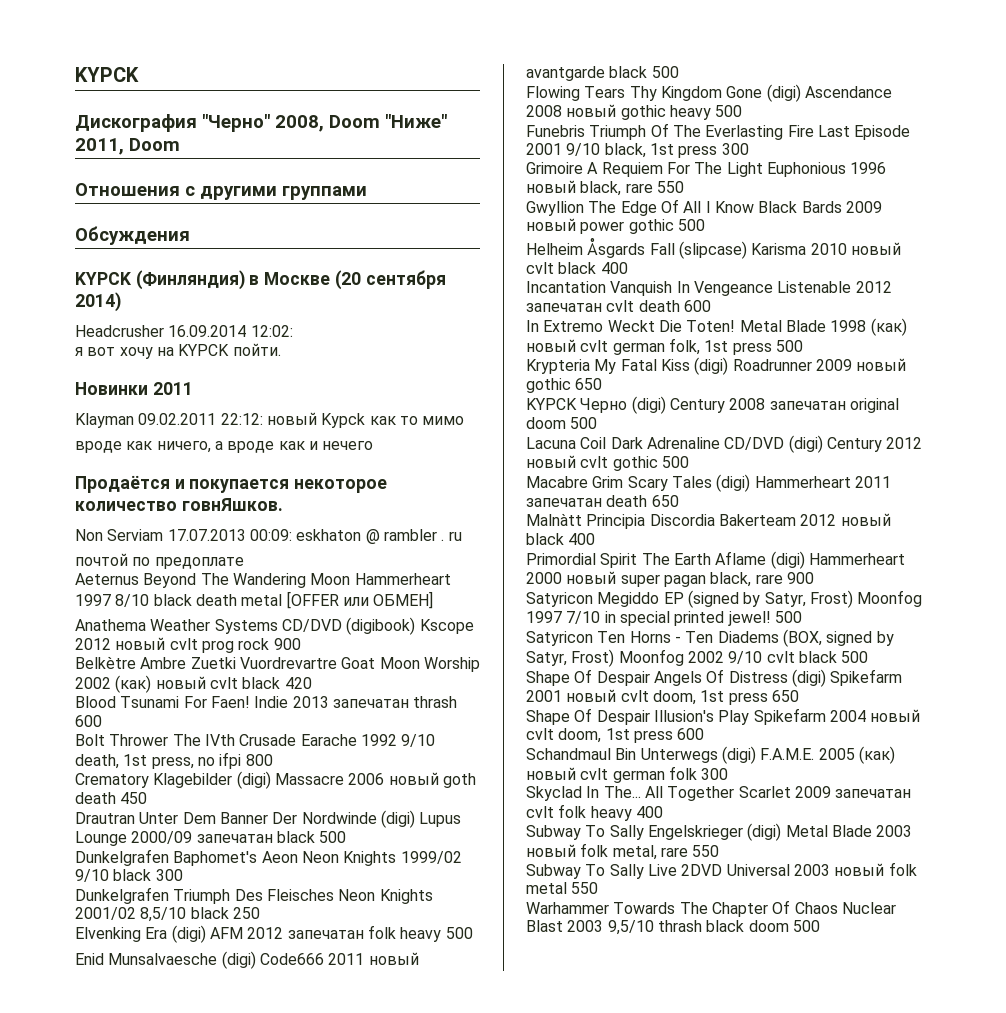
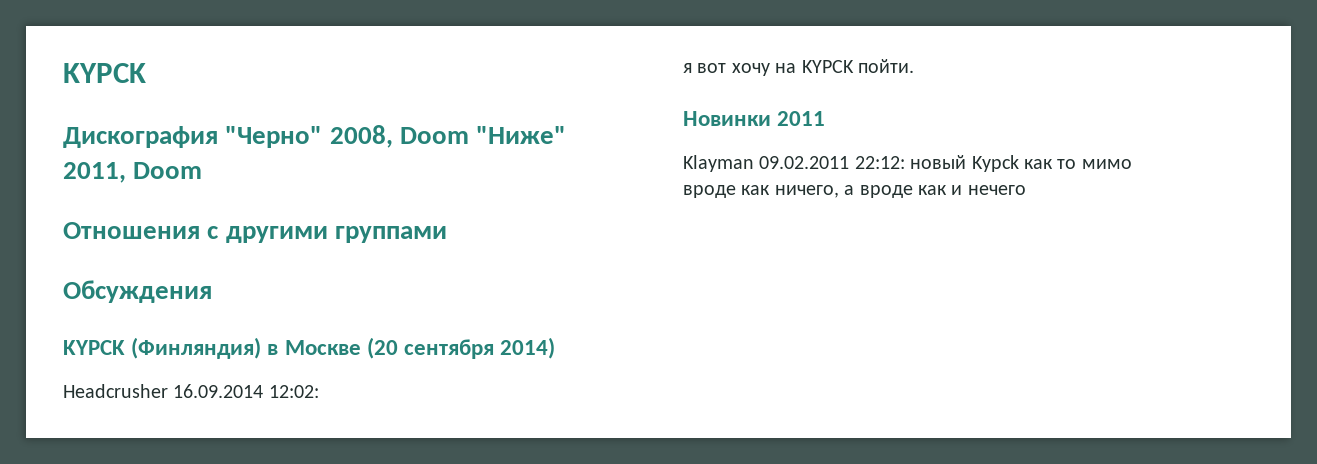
- Продаётся и покупается некоторое количество говнЯшков.
- Non Serviam 17.07.2013 00:09: eskhaton @ rambler . ru
- почтой по предоплате
- Aeternus Beyond The Wandering Moon Hammerheart 1997 8/10 black death metal [OFFER или ОБМЕН]
- Anathema Weather Systems CD/DVD (digibook) Kscope 2012 новый cvlt prog rock 900
- Belkètre Ambre Zuetki Vuordrevartre Goat Moon Worship 2002 (как) новый cvlt black 420
- Blood Tsunami For Faen! Indie 2013 запечатан thrash 600
- Bolt Thrower The IVth Crusade Earache 1992 9/10 death, 1st press, no ifpi 800
- Crematory Klagebilder (digi) Massacre 2006 новый goth death 450
- Drautran Unter Dem Banner Der Nordwinde (digi) Lupus Lounge 2000/09 запечатан black 500
- Dunkelgrafen Baphomet's Aeon Neon Knights 1999/02 9/10 black 300
- Dunkelgrafen Triumph Des Fleisches Neon Knights 2001/02 8,5/10 black 250
- Elvenking Era (digi) AFM 2012 запечатан folk heavy 500
- Enid Munsalvaesche (digi) Code666 2011 новый avantgarde black 500
- Flowing Tears Thy Kingdom Gone (digi) Ascendance 2008 новый gothic heavy 500
- Funebris Triumph Of The Everlasting Fire Last Episode 2001 9/10 black, 1st press 300
- Grimoire A Requiem For The Light Euphonious 1996 новый black, rare 550
- Gwyllion The Edge Of All I Know Black Bards 2009 новый power gothic 500
- Helheim Åsgards Fall (slipcase) Karisma 2010 новый cvlt black 400
- Incantation Vanquish In Vengeance Listenable 2012 запечатан cvlt death 600
- In Extremo Weckt Die Toten! Metal Blade 1998 (как) новый cvlt german folk, 1st press 500
- Krypteria My Fatal Kiss (digi) Roadrunner 2009 новый gothic 650
- KYPCK Черно (digi) Century 2008 запечатан original doom 500
- Lacuna Coil Dark Adrenaline CD/DVD (digi) Century 2012 новый cvlt gothic 500
- Macabre Grim Scary Tales (digi) Hammerheart 2011 запечатан death 650
- Malnàtt Principia Discordia Bakerteam 2012 новый black 400
- Primordial Spirit The Earth Aflame (digi) Hammerheart 2000 новый super pagan black, rare 900
- Satyricon Megiddo EP (signed by Satyr, Frost) Moonfog 1997 7/10 in special printed jewel! 500
- Satyricon Ten Horns - Ten Diadems (BOX, signed by Satyr, Frost) Moonfog 2002 9/10 cvlt black 500
- Shape Of Despair Angels Of Distress (digi) Spikefarm 2001 новый cvlt doom, 1st press 650
- Shape Of Despair Illusion's Play Spikefarm 2004 новый cvlt doom, 1st press 600
- Schandmaul Bin Unterwegs (digi) F.A.M.E. 2005 (как) новый cvlt german folk 300
- Skyclad In The... All Together Scarlet 2009 запечатан cvlt folk heavy 400
- Subway To Sally Engelskrieger (digi) Metal Blade 2003 новый folk metal, rare 550
- Subway To Sally Live 2DVD Universal 2003 новый folk metal 550
- Warhammer Towards The Chapter Of Chaos Nuclear Blast 2003 9,5/10 thrash black doom 500

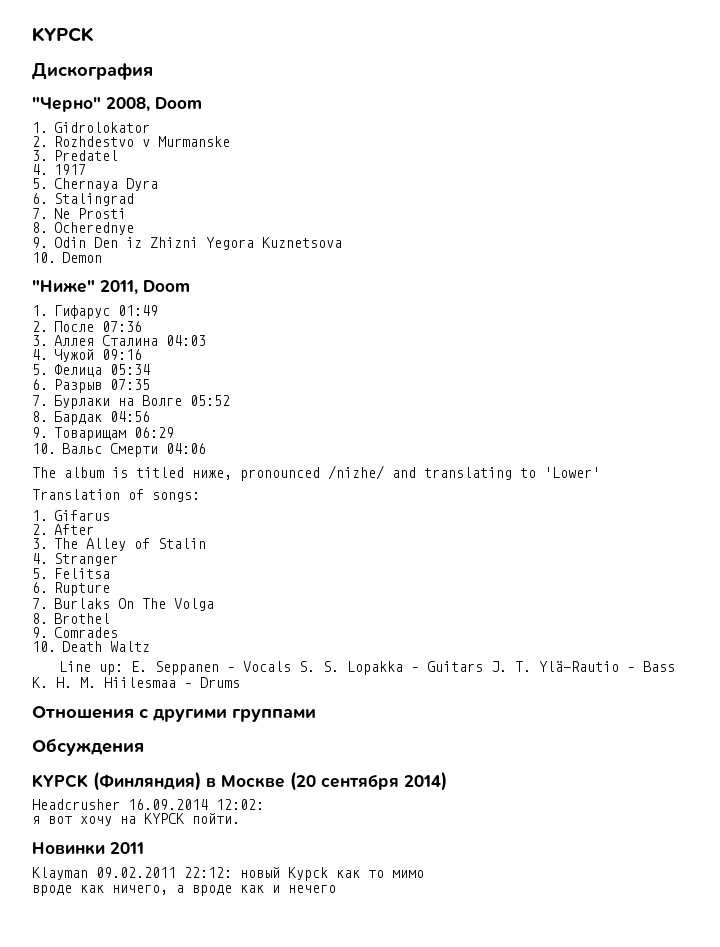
- Дискография "Черно" 2008, Doom "Ниже" 2011, Doom
+ Дискография
+ "Черно" 2008, Doom
+ 1. Gidrolokator
+ 2. Rozhdestvo v Murmanske
+ 3. Predatel
+ 4. 1917
+ 5. Chernaya Dyra
+ 6. Stalingrad
+ 7. Ne Prosti
+ 8. Ocherednye
+ 9. Odin Den iz Zhizni Yegora Kuznetsova
+ 10. Demon
+ "Ниже" 2011, Doom
+ 1. Гифарус 01:49
+ 2. После 07:36
+ 3. Аллея Сталина 04:03
+ 4. Чужой 09:16
+ 5. Фелица 05:34
+ 6. Разрыв 07:35
+ 7. Бурлаки на Волге 05:52
+ 8. Бардак 04:56
+ 9. Товарищам 06:29
+ 10. Вальс Смерти 04:06
+ The album is titled ниже, pronounced /nizhe/ and translating to 'Lower'
+ Translation of songs:
+ 1. Gifarus
+ 2. After
+ 3. The Alley of Stalin
+ 4. Stranger
+ 5. Felitsa
+ 6. Rupture
+ 7. Burlaks On The Volga
+ 8. Brothel
+ 9. Comrades
+ 10. Death Waltz
+ Line up: E. Seppanen – Vocals S. S. Lopakka – Guitars J. T. Ylä-Rautio – Bass K. H. M. Hiilesmaa – Drums

